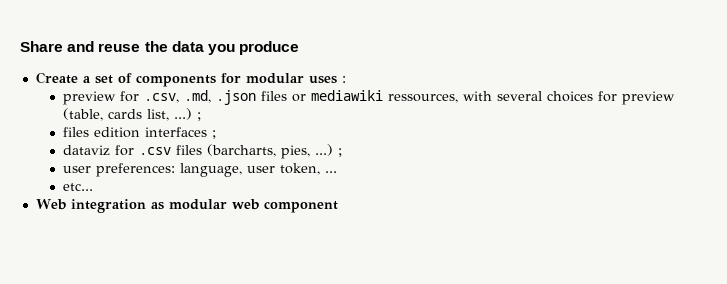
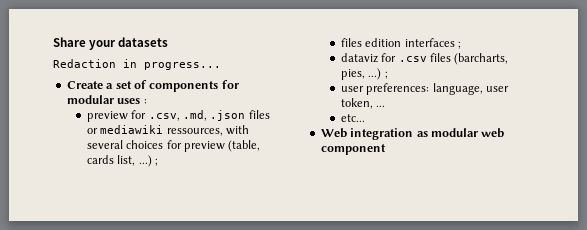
- Share and reuse the data you produce
+ Share your datasets
+ Redaction in progress...

